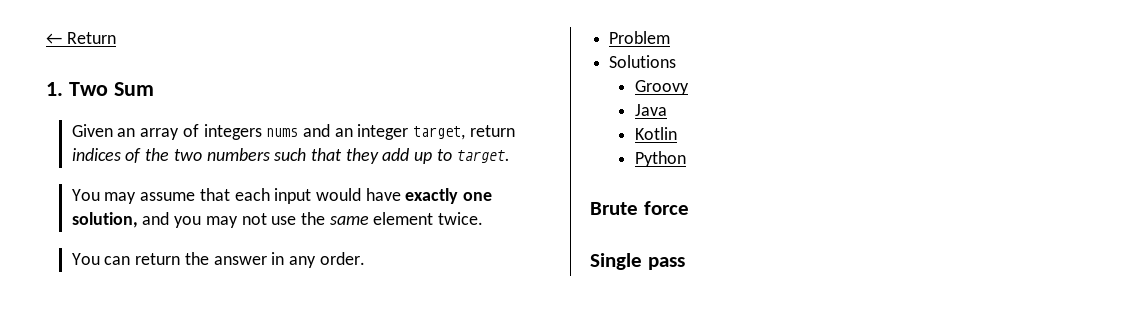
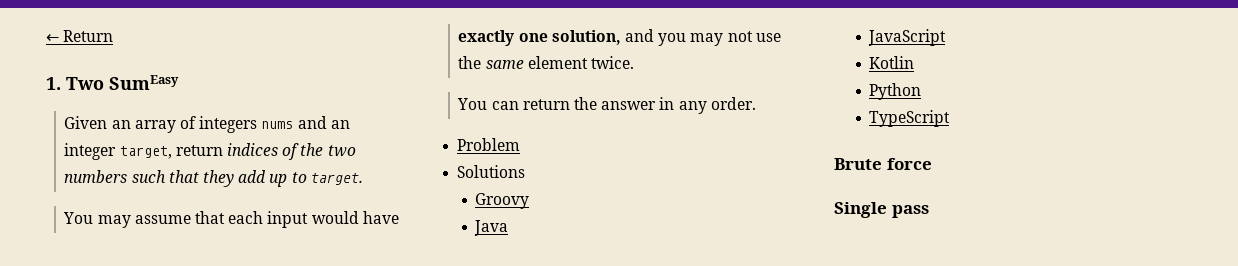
- 1. Two Sum
+ 1. Two SumEasy
+ JavaScript
+ TypeScript

